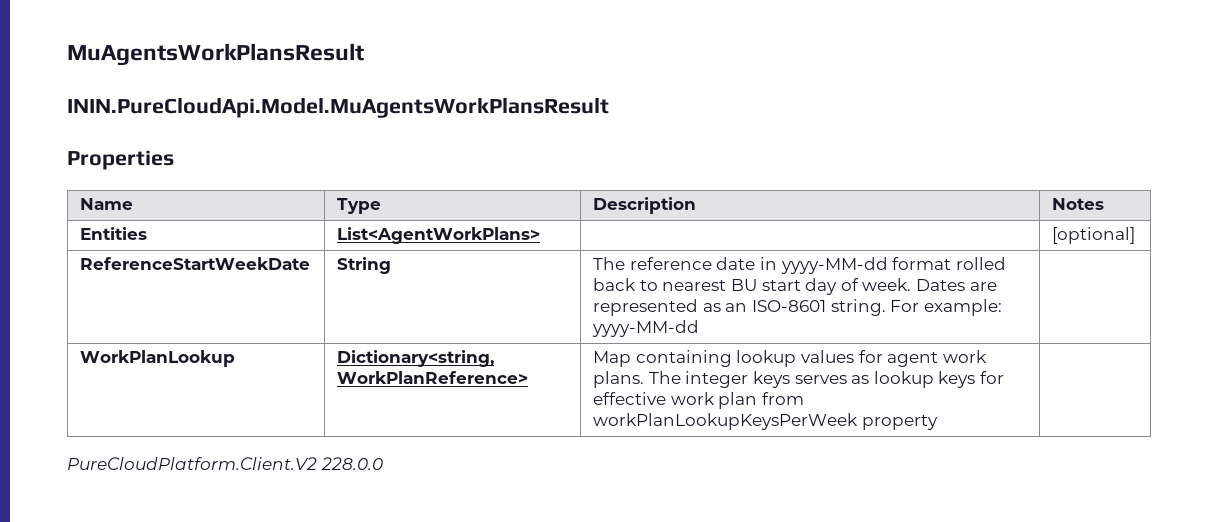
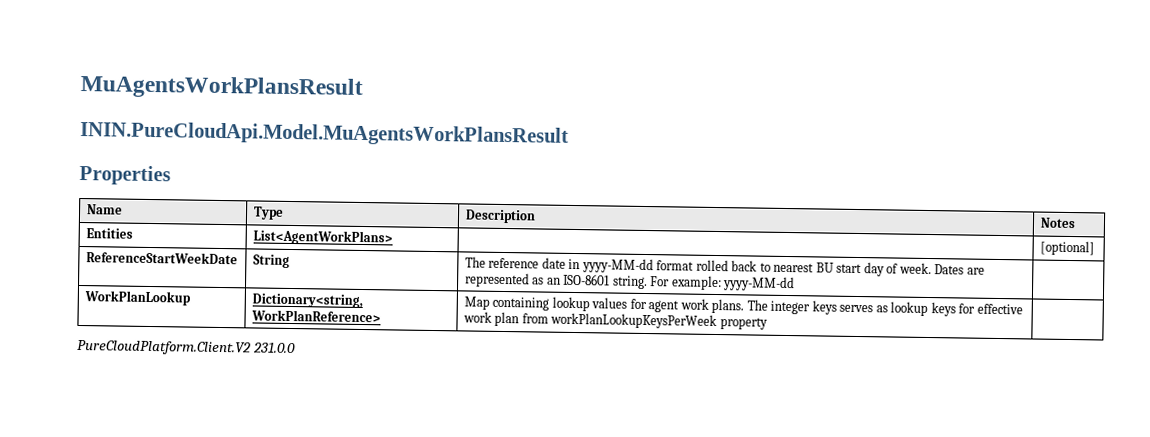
- PureCloudPlatform.Client.V2 228.0.0
+ PureCloudPlatform.Client.V2 231.0.0

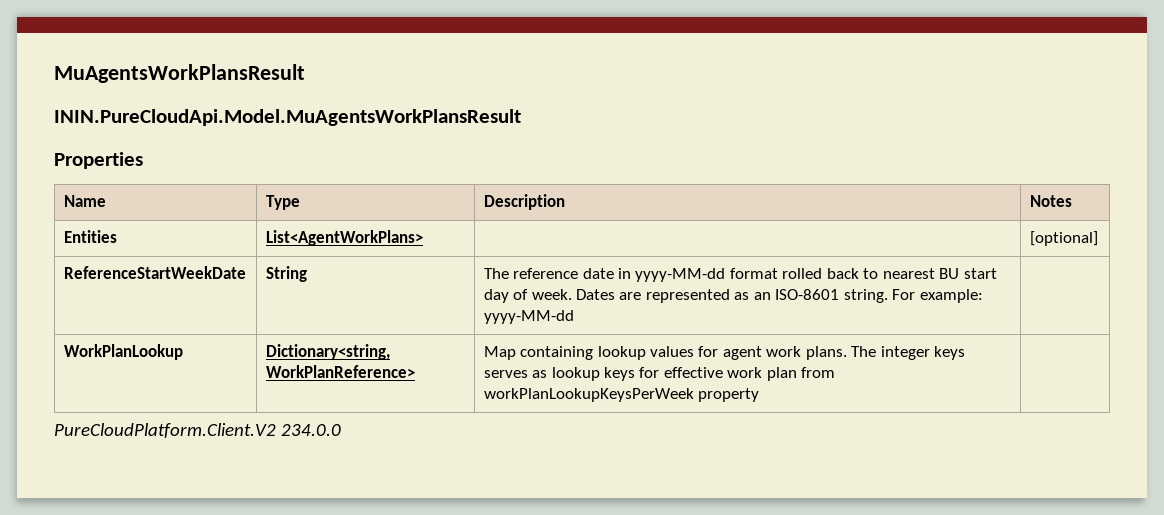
- PureCloudPlatform.Client.V2 231.0.0
+ PureCloudPlatform.Client.V2 234.0.0

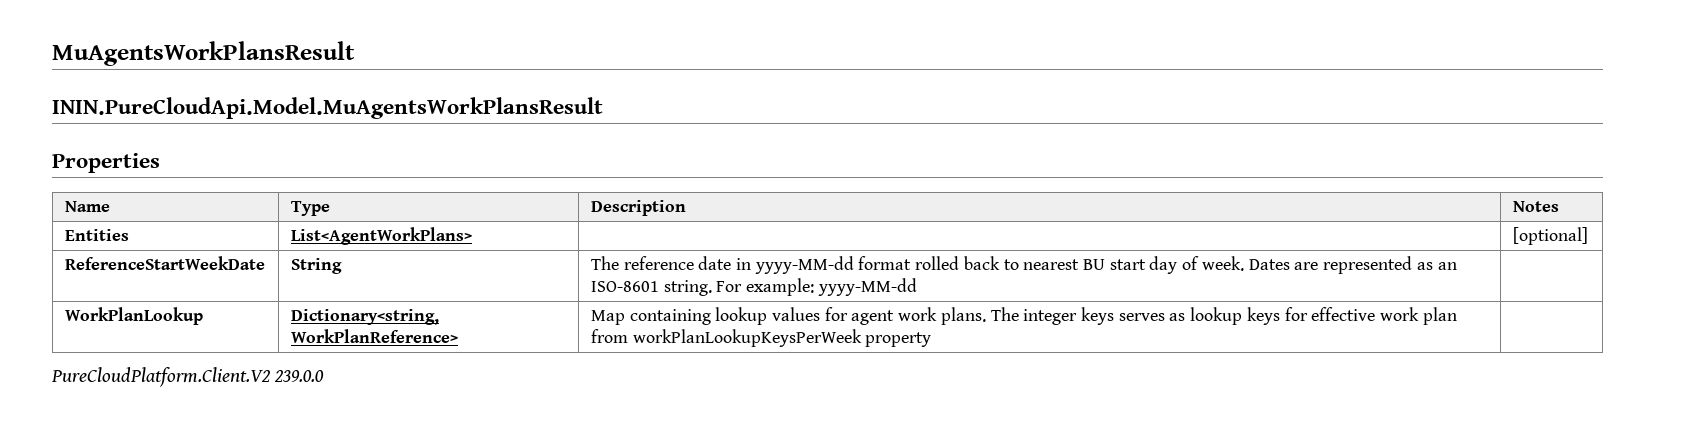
- PureCloudPlatform.Client.V2 234.0.0
+ PureCloudPlatform.Client.V2 239.0.0

